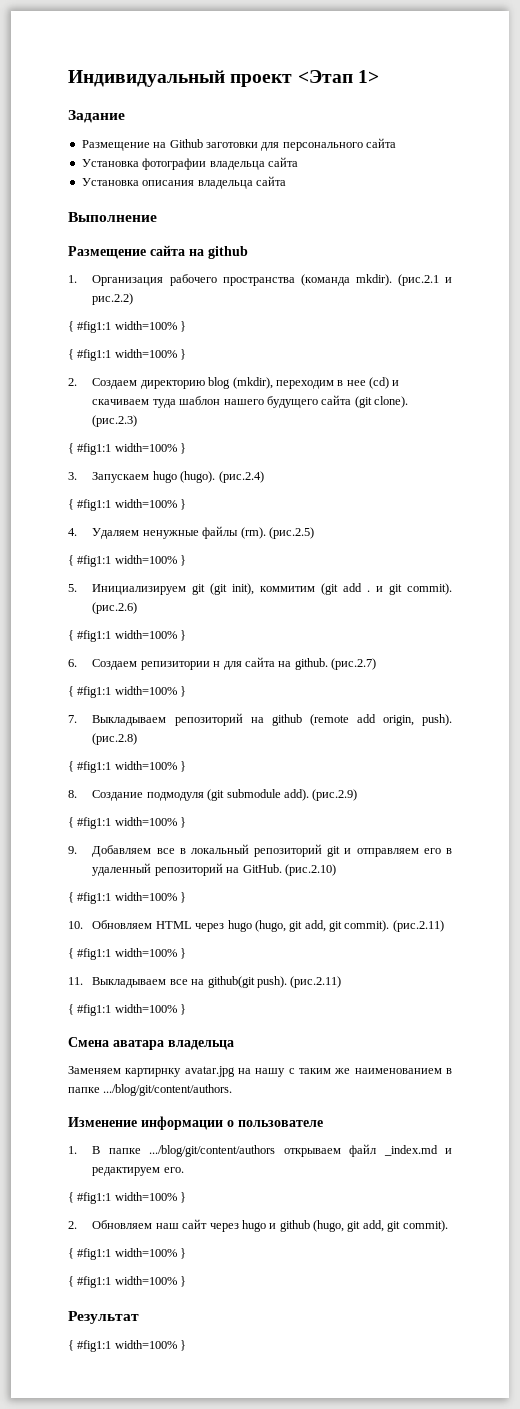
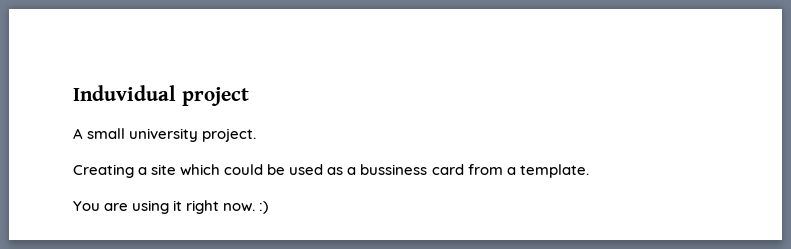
- Индивидуальный проект <Этап 1>
- Задание
- Размещение на Github заготовки для персонального сайта
- Установка фотографии владельца сайта
- Установка описания владельца сайта
- Выполнение
- Размещение сайта на github
- 1. Организация рабочего пространства (команда mkdir). (рис.2.1 и рис.2.2)
- { #fig1:1 width=100% }
- { #fig1:1 width=100% }
- 2. Создаем директорию blog (mkdir), переходим в нее (cd) и скачиваем туда шаблон нашего будущего сайта (git clone). (рис.2.3)
- { #fig1:1 width=100% }
- 3. Запускаем hugo (hugo). (рис.2.4)
- { #fig1:1 width=100% }
- 4. Удаляем ненужные файлы (rm). (рис.2.5)
- { #fig1:1 width=100% }
- 5. Инициализируем git (git init), коммитим (git add . и git commit). (рис.2.6)
- { #fig1:1 width=100% }
- 6. Создаем репизитории н для сайта на github. (рис.2.7)
- { #fig1:1 width=100% }
- 7. Выкладываем репозиторий на github (remote add origin, push). (рис.2.8)
- { #fig1:1 width=100% }
- 8. Создание подмодуля (git submodule add). (рис.2.9)
- { #fig1:1 width=100% }
- 9. Добавляем все в локальный репозиторий git и отправляем его в удаленный репозиторий на GitHub. (рис.2.10)
- { #fig1:1 width=100% }
- 10. Обновляем HTML через hugo (hugo, git add, git commit). (рис.2.11)
- { #fig1:1 width=100% }
- 11. Выкладываем все на github(git push). (рис.2.11)
- { #fig1:1 width=100% }
- Смена аватара владельца
- Заменяем картирнку avatar.jpg на нашу с таким же наименованием в папке .../blog/git/content/authors.
- Изменение информации о пользователе
- 1. В папке .../blog/git/content/authors открываем файл _index.md и редактируем его.
- { #fig1:1 width=100% }
- 2. Обновляем наш сайт через hugo и github (hugo, git add, git commit).
- { #fig1:1 width=100% }
- { #fig1:1 width=100% }
- Результат
- { #fig1:1 width=100% }
+ Induvidual project
+ A small university project.
+ Creating a site which could be used as a bussiness card from a template.
+ You are using it right now. :)

